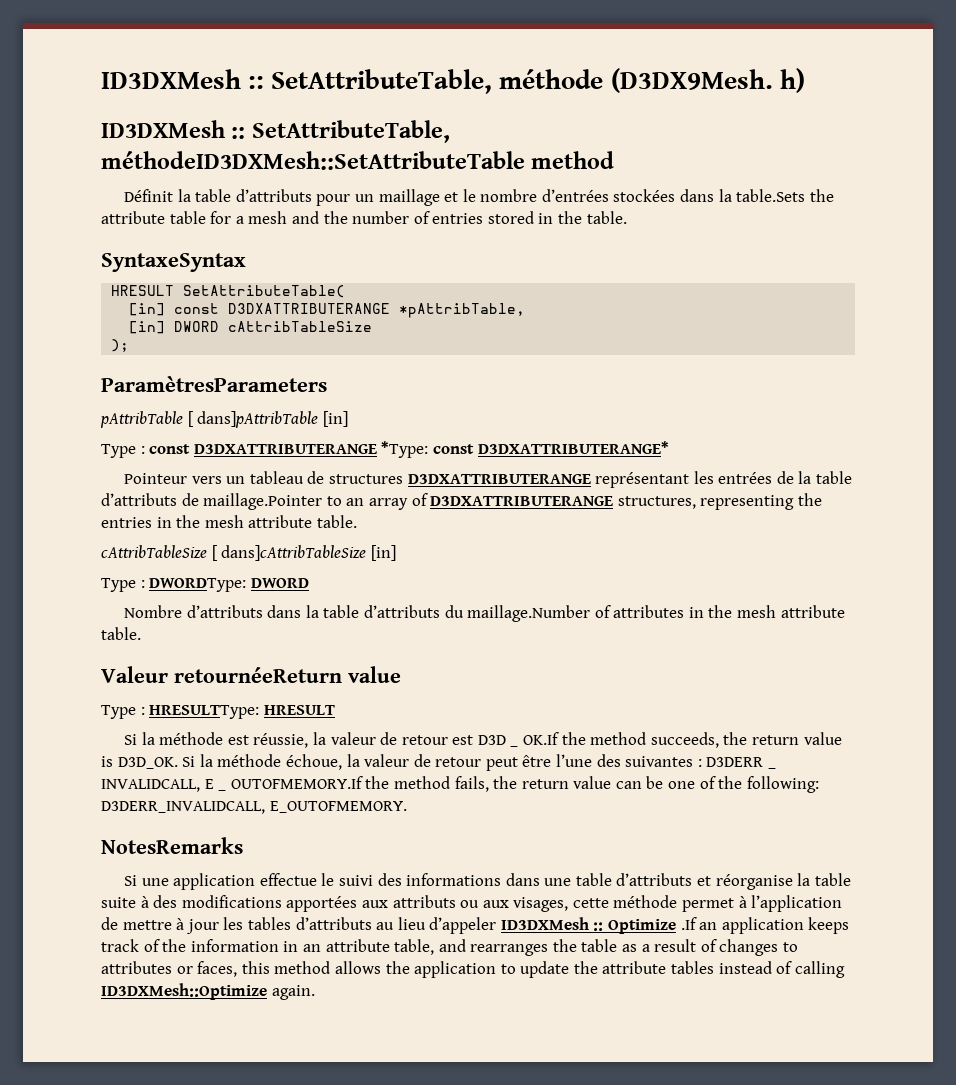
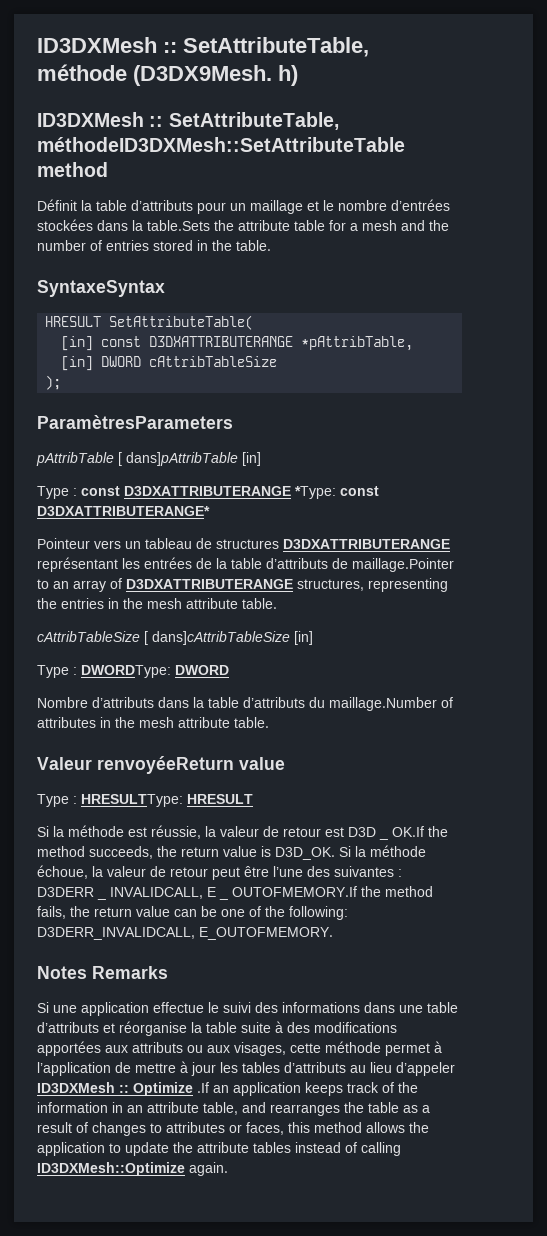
- Valeur retournéeReturn value
+ Valeur renvoyéeReturn value
- NotesRemarks
+ Notes Remarks

